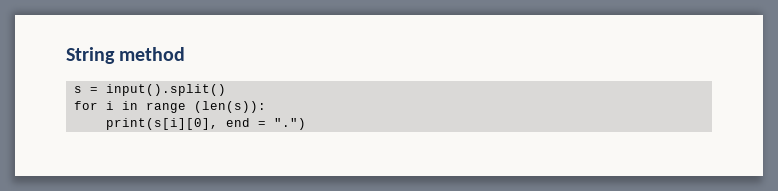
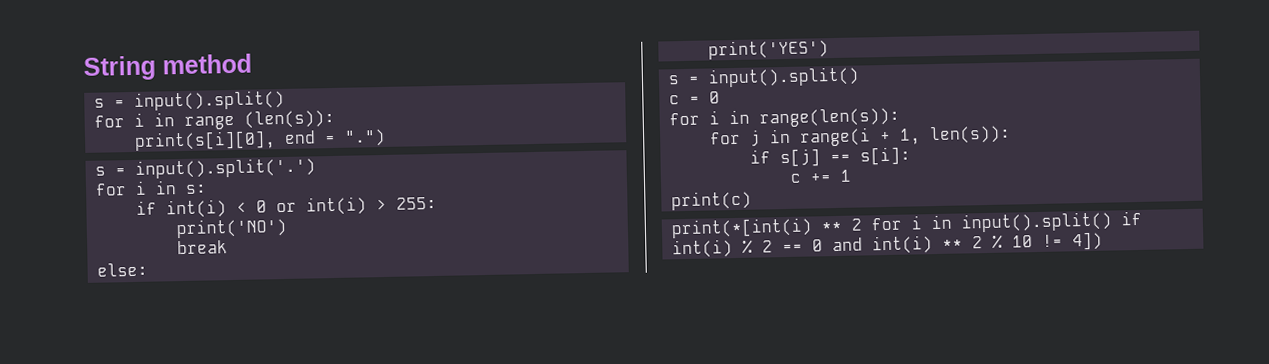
+ s = input().split('.')
+ for i in s:
+ if int(i) < 0 or int(i) > 255:
+ print('NO')
+ break
+ else:
+ print('YES')
+ s = input().split()
+ c = 0
+ for i in range(len(s)):
+ for j in range(i + 1, len(s)):
+ if s[j] == s[i]:
+ c += 1
+ print(c)
+ print(*[int(i) ** 2 for i in input().split() if int(i) % 2 == 0 and int(i) ** 2 % 10 != 4])

